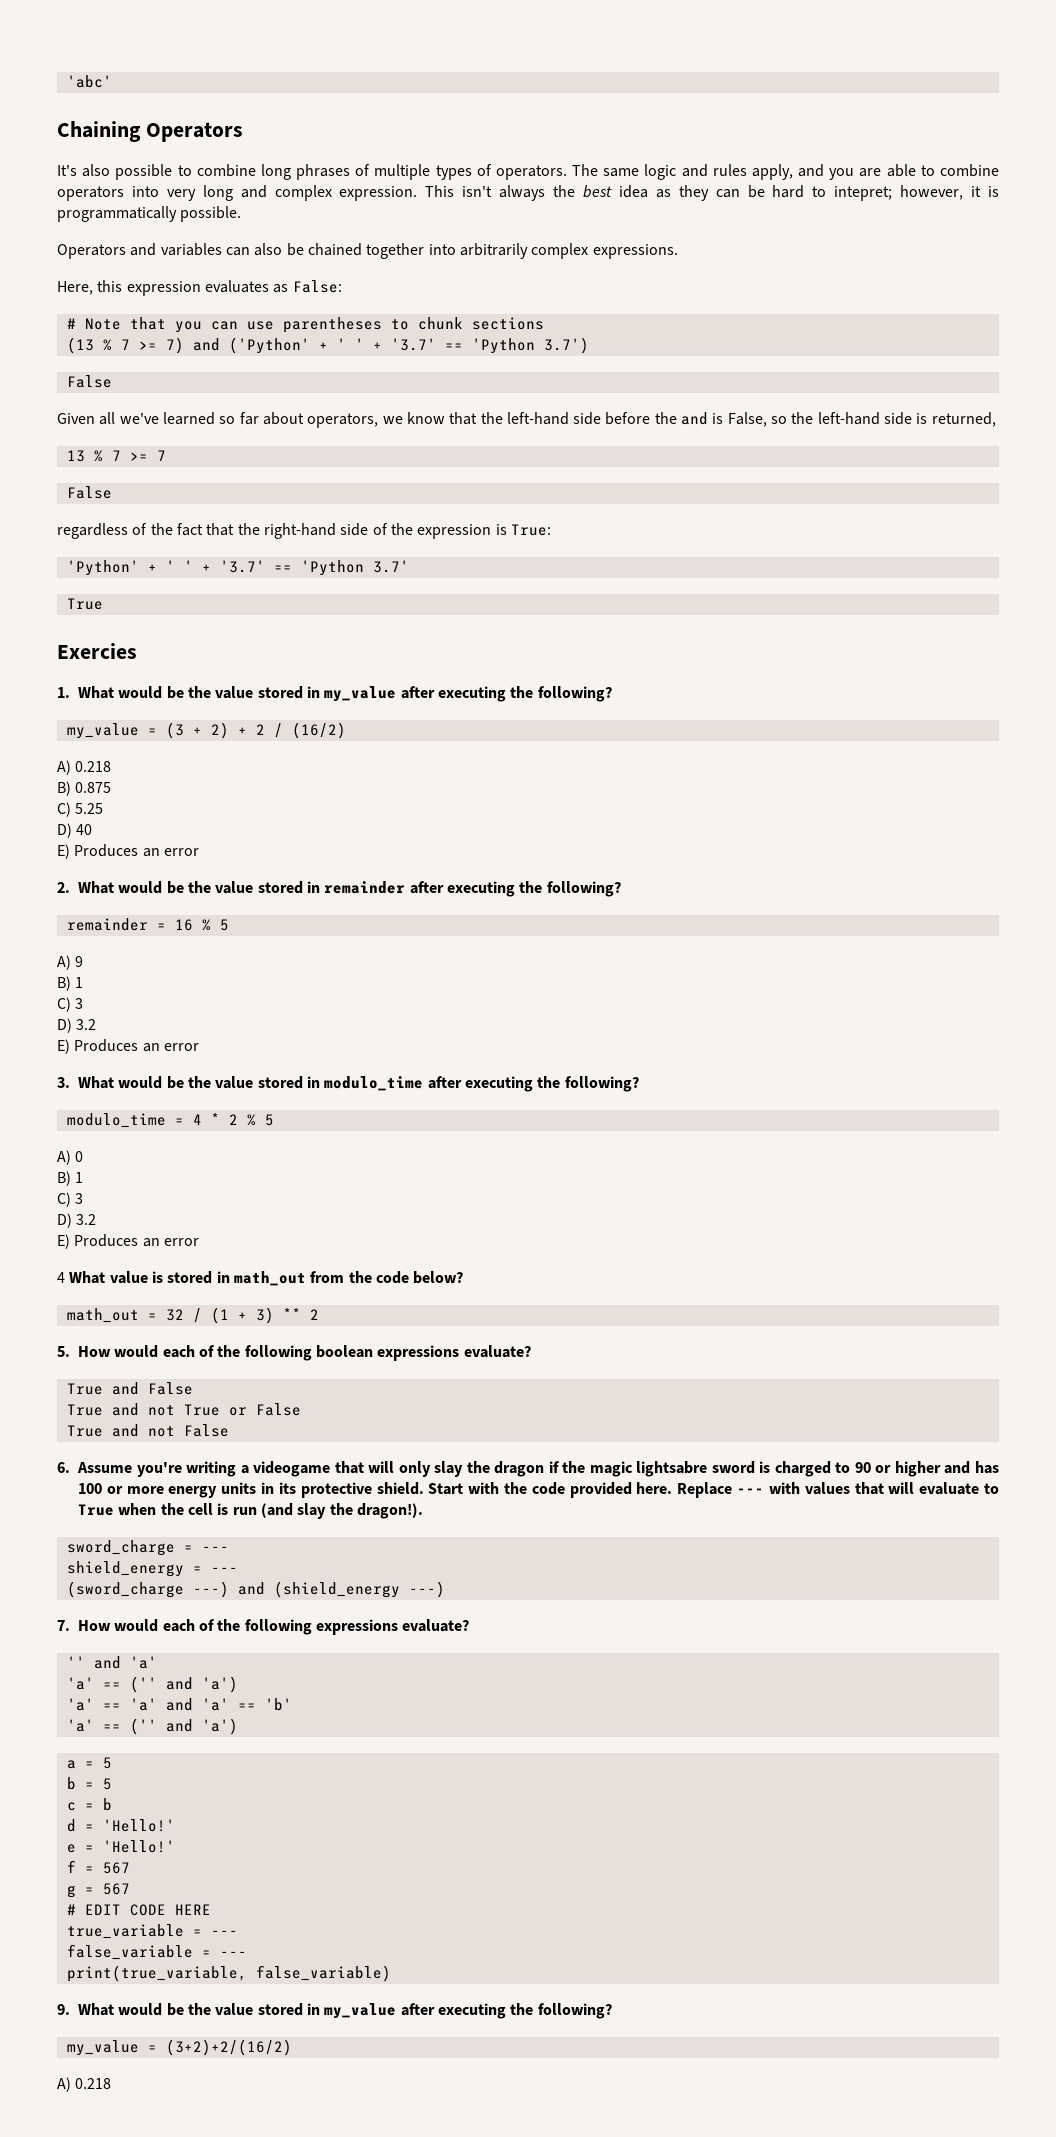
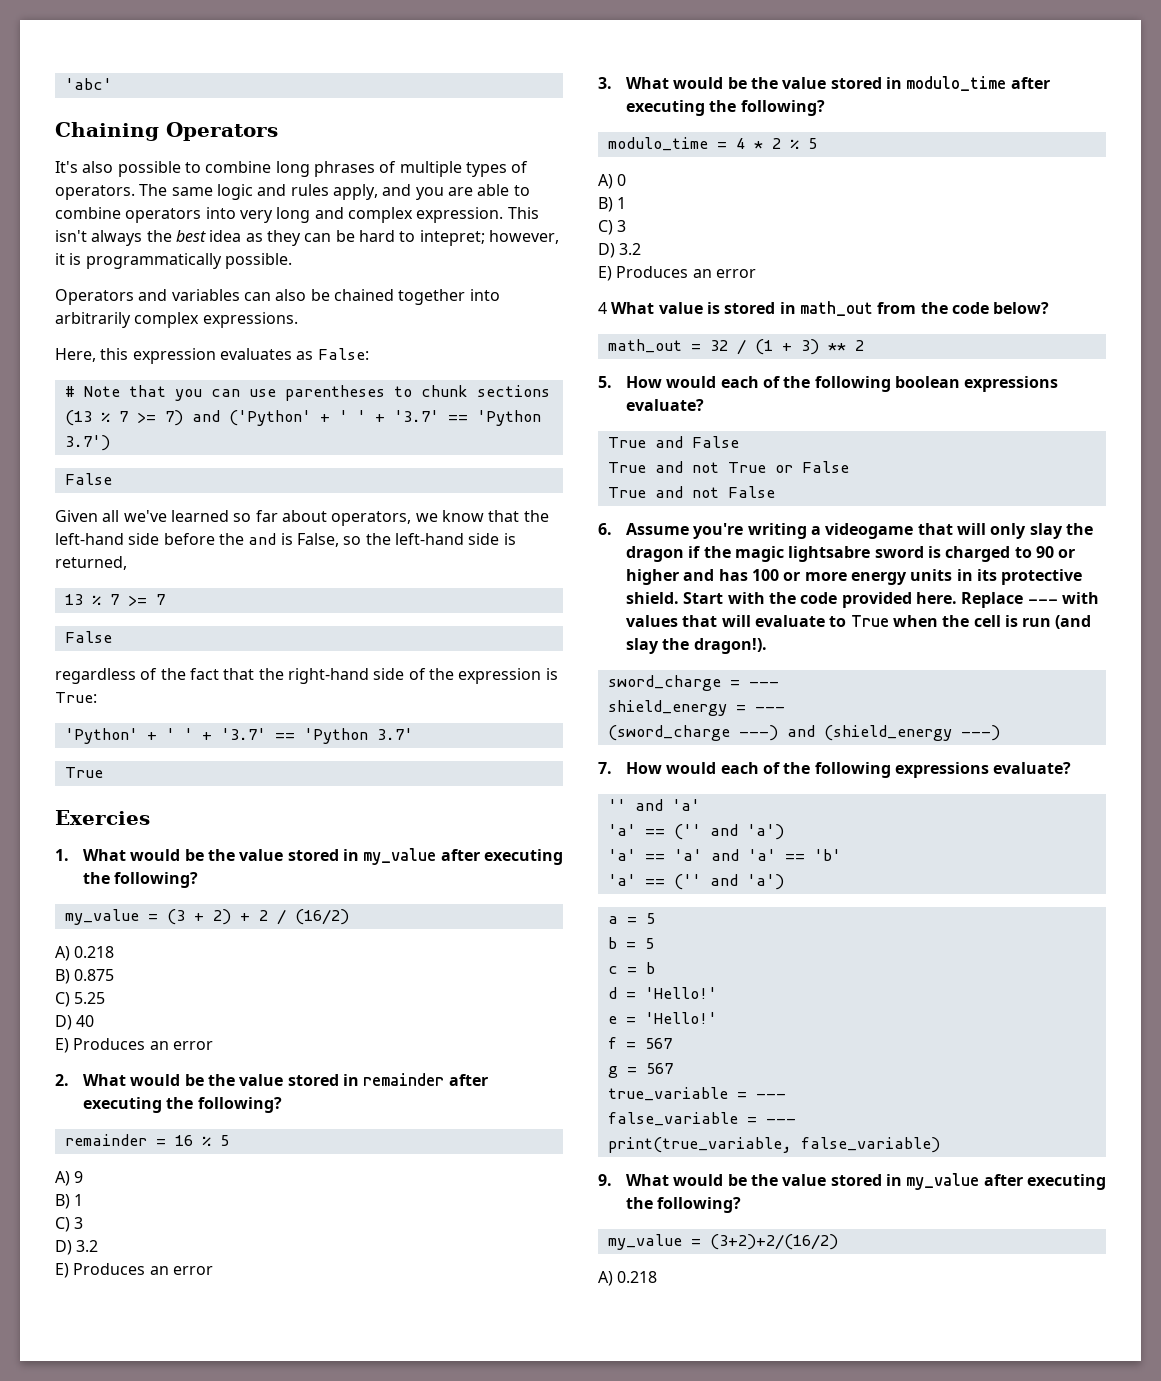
- # EDIT CODE HERE

